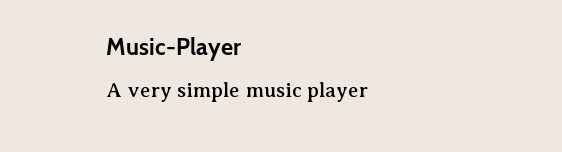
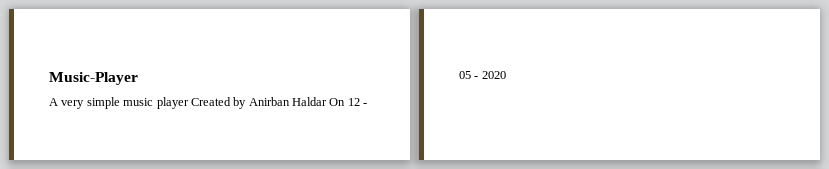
- A very simple music player
+ A very simple music player Created by Anirban Haldar On 12 - 05 - 2020

